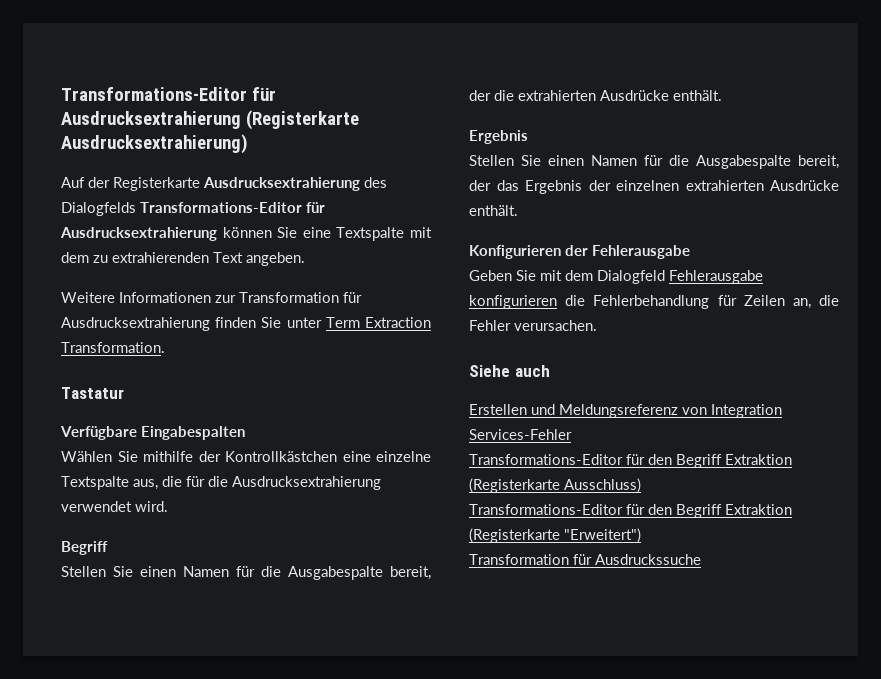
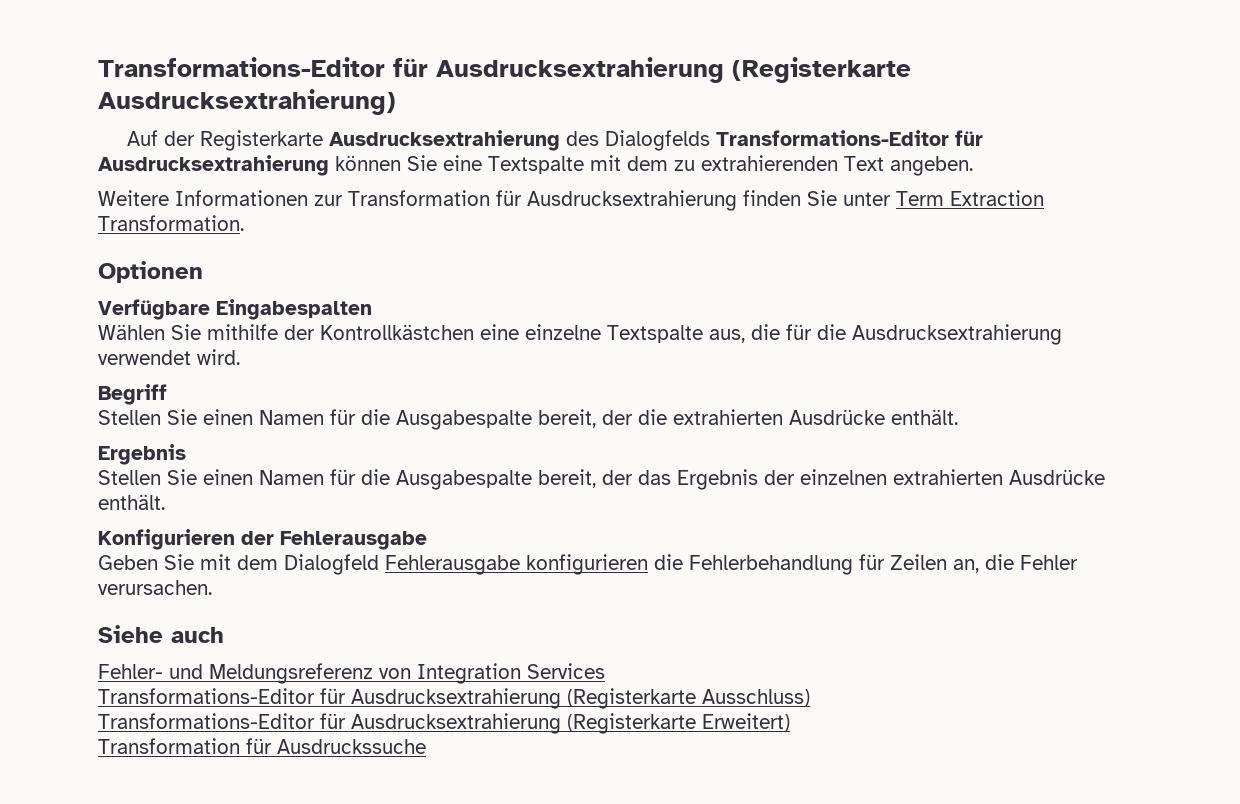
- Tastatur
+ Optionen
- Erstellen und Meldungsreferenz von Integration Services-Fehler
- Transformations-Editor für den Begriff Extraktion (Registerkarte Ausschluss)
+ Fehler- und Meldungsreferenz von Integration Services
+ Transformations-Editor für Ausdrucksextrahierung (Registerkarte Ausschluss)
- Transformations-Editor für den Begriff Extraktion (Registerkarte "Erweitert")
+ Transformations-Editor für Ausdrucksextrahierung (Registerkarte Erweitert)

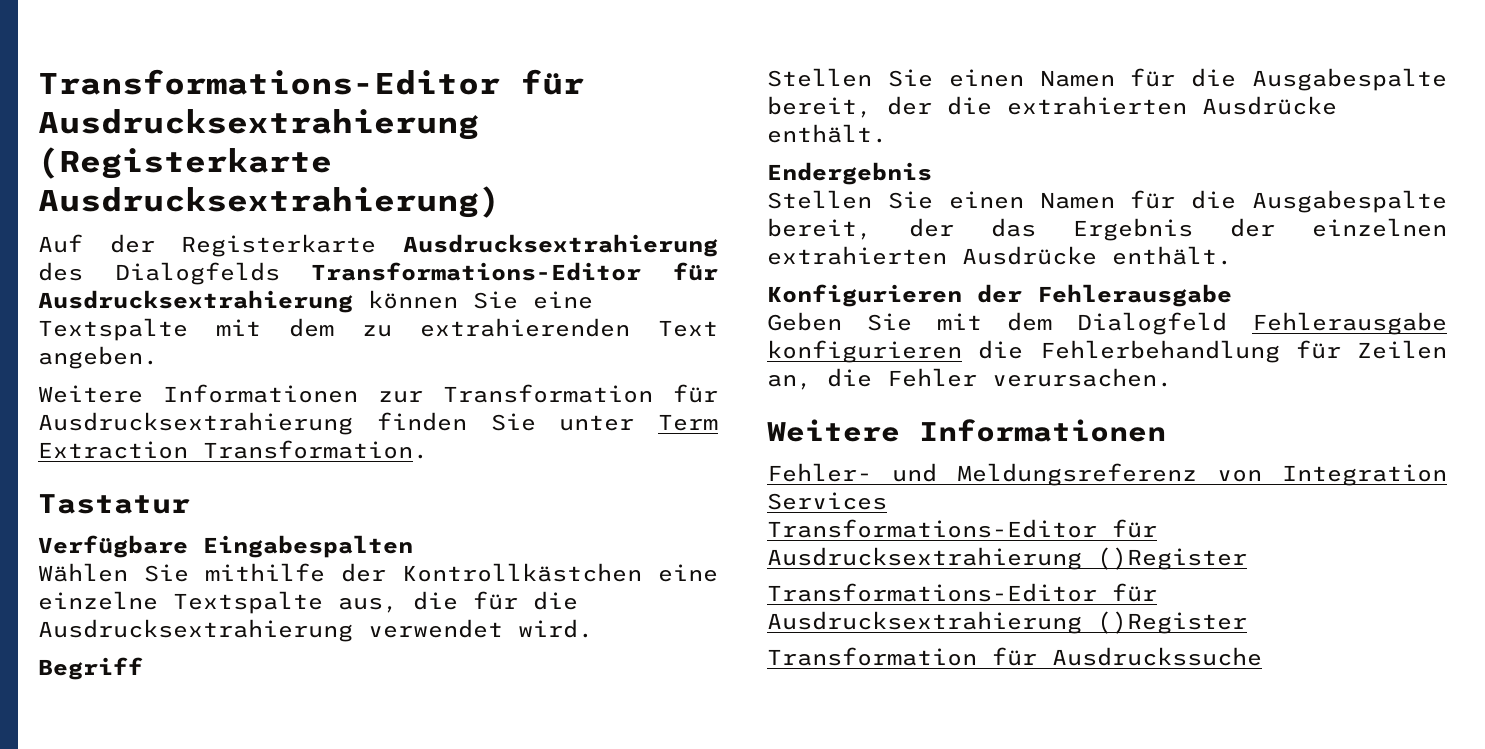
- Optionen
+ Tastatur
  Stellen Sie einen Namen für die Ausgabespalte bereit, der die extrahierten Ausdrücke enthält.
- Ergebnis
+ Endergebnis
  Geben Sie mit dem Dialogfeld Fehlerausgabe konfigurieren die Fehlerbehandlung für Zeilen an, die Fehler verursachen.
- Siehe auch
+ Weitere Informationen
  Fehler- und Meldungsreferenz von Integration Services
- Transformations-Editor für Ausdrucksextrahierung (Registerkarte Ausschluss)
- Transformations-Editor für Ausdrucksextrahierung (Registerkarte Erweitert)
+ Transformations-Editor für Ausdrucksextrahierung ()Register
+ Transformations-Editor für Ausdrucksextrahierung ()Register

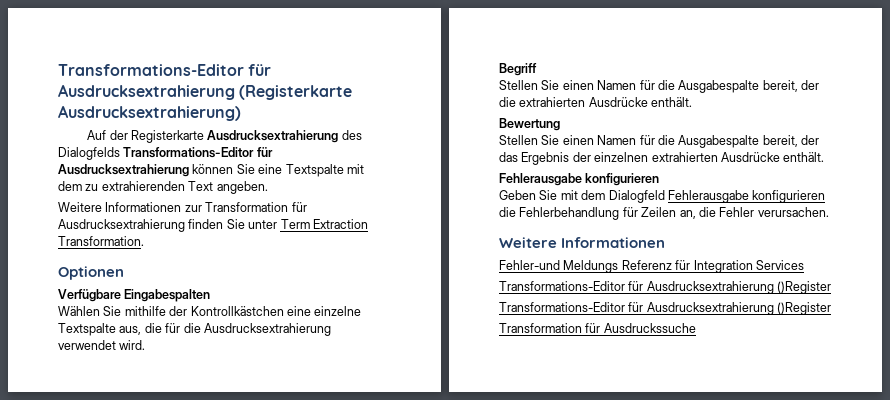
- Tastatur
+ Optionen
- Endergebnis
+ Bewertung
  Stellen Sie einen Namen für die Ausgabespalte bereit, der das Ergebnis der einzelnen extrahierten Ausdrücke enthält.
- Konfigurieren der Fehlerausgabe
+ Fehlerausgabe konfigurieren
- Fehler- und Meldungsreferenz von Integration Services
+ Fehler-und Meldungs Referenz für Integration Services

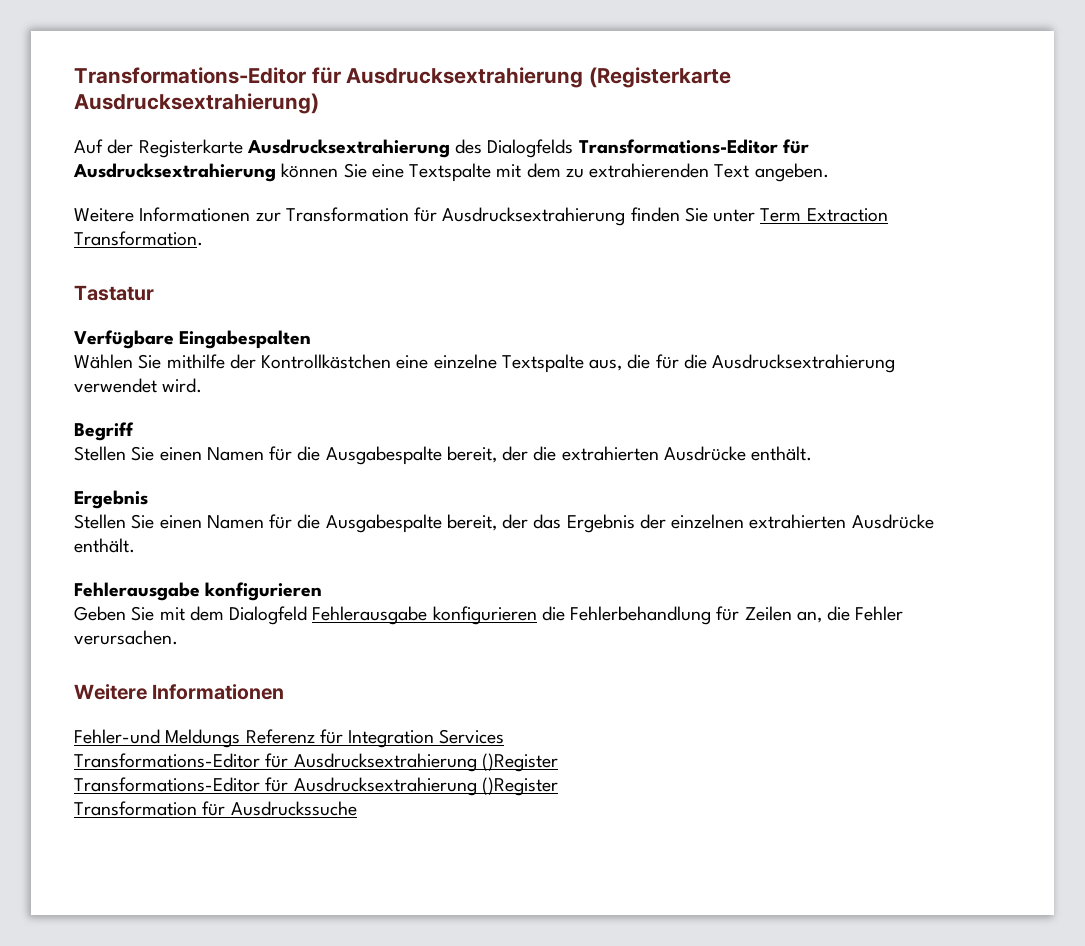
- Optionen
+ Tastatur
  Stellen Sie einen Namen für die Ausgabespalte bereit, der die extrahierten Ausdrücke enthält.
- Bewertung
+ Ergebnis

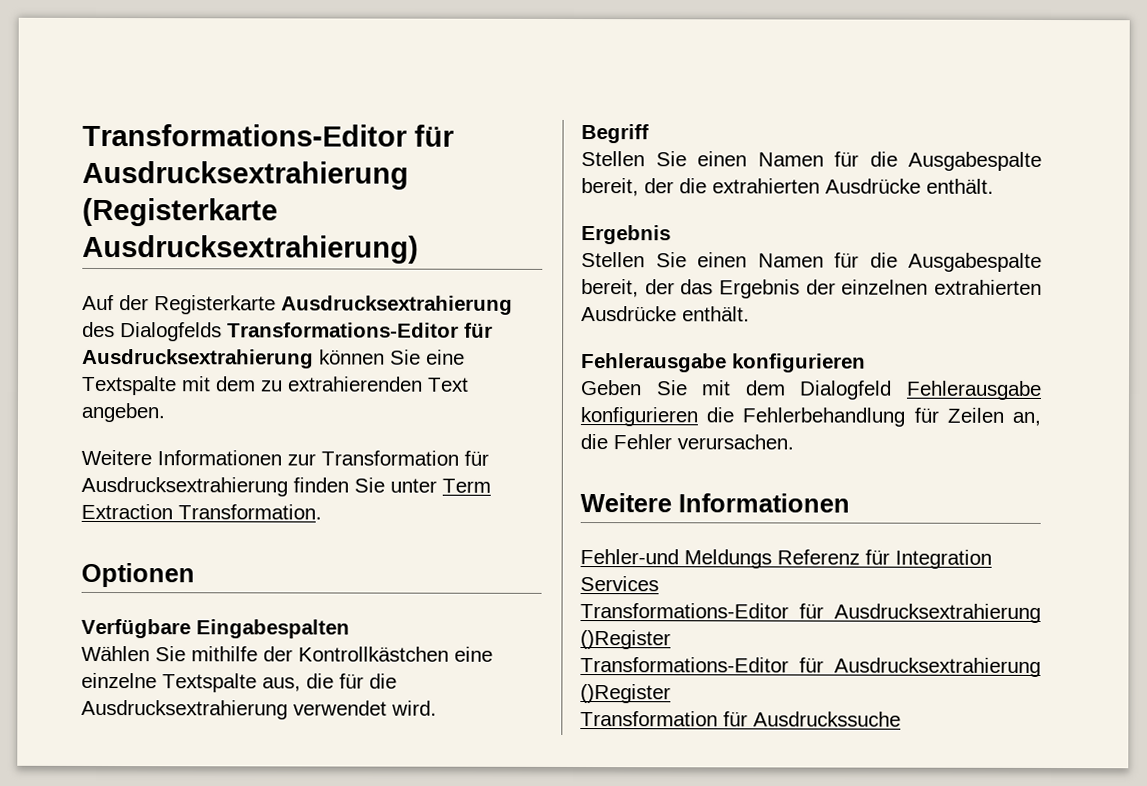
- Tastatur
+ Optionen

